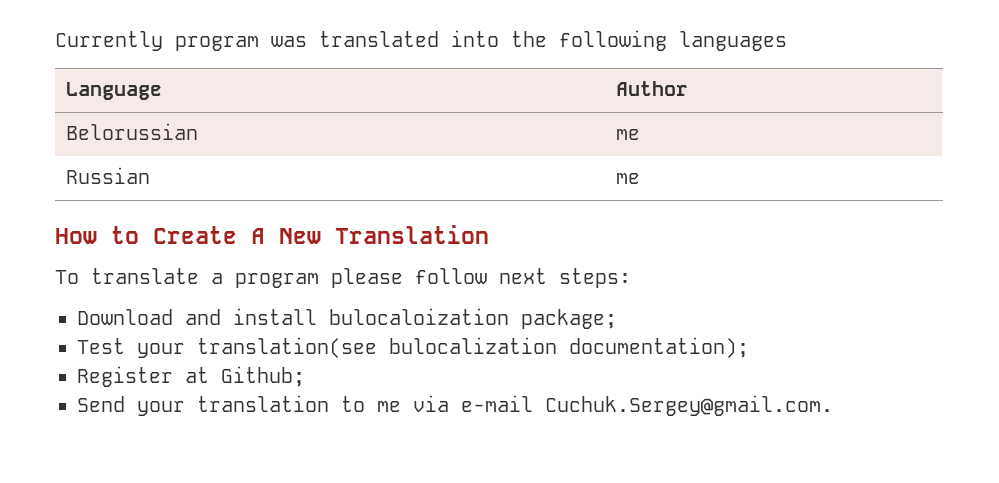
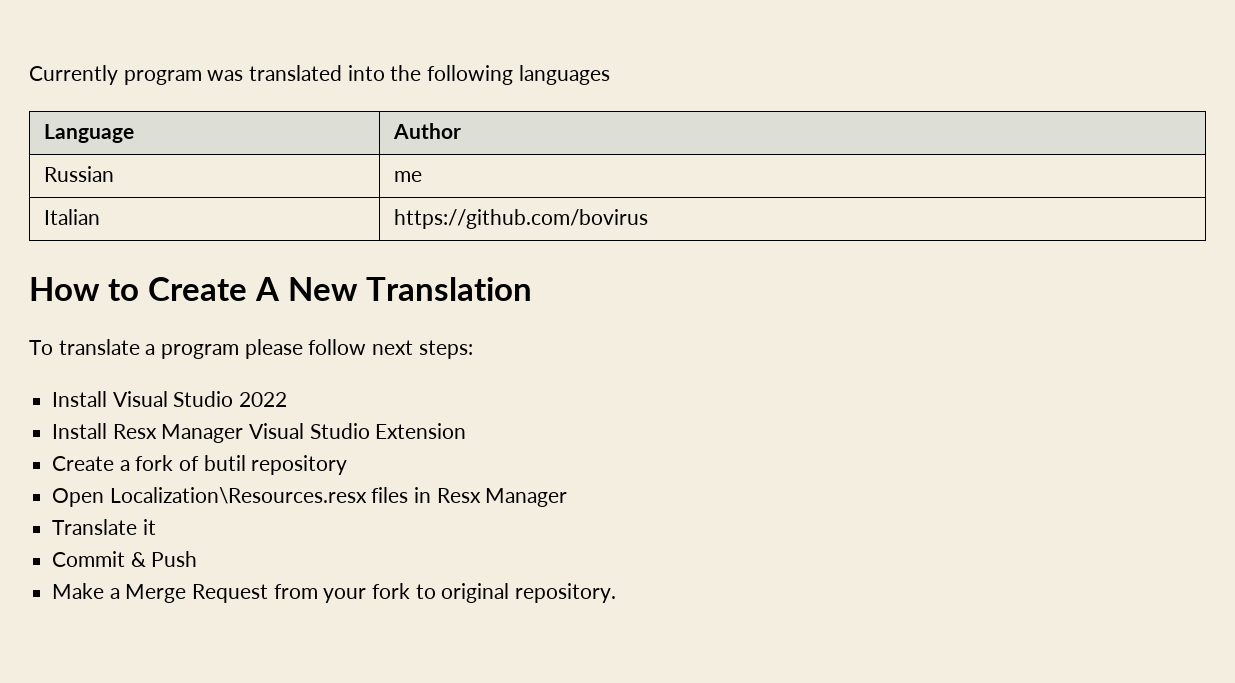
- Belorussian | me
  Russian | me
+ Italian | https://github.com/bovirus
- Download and install bulocaloization package;
- Test your translation(see bulocalization documentation);
- Register at Github;
- Send your translation to me via e-mail Cuchuk.Sergey@gmail.com.
+ Install Visual Studio 2022
+ Install Resx Manager Visual Studio Extension
+ Create a fork of butil repository
+ Open Localization\Resources.resx files in Resx Manager
+ Translate it
+ Commit & Push
+ Make a Merge Request from your fork to original repository.

